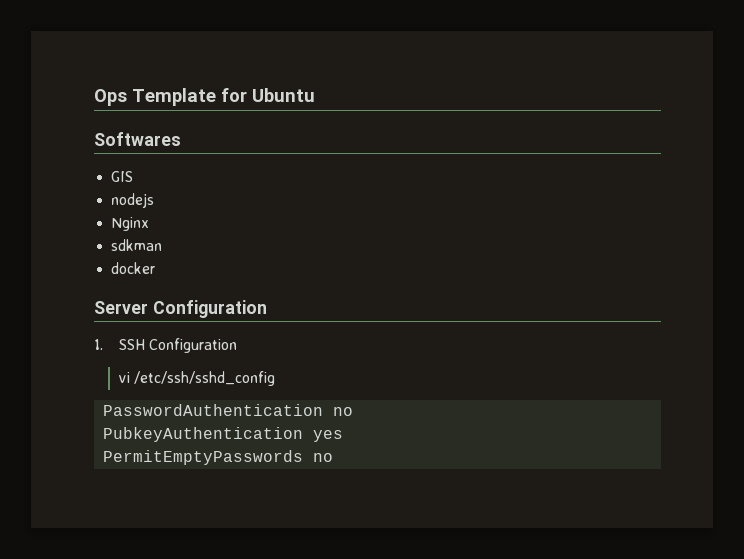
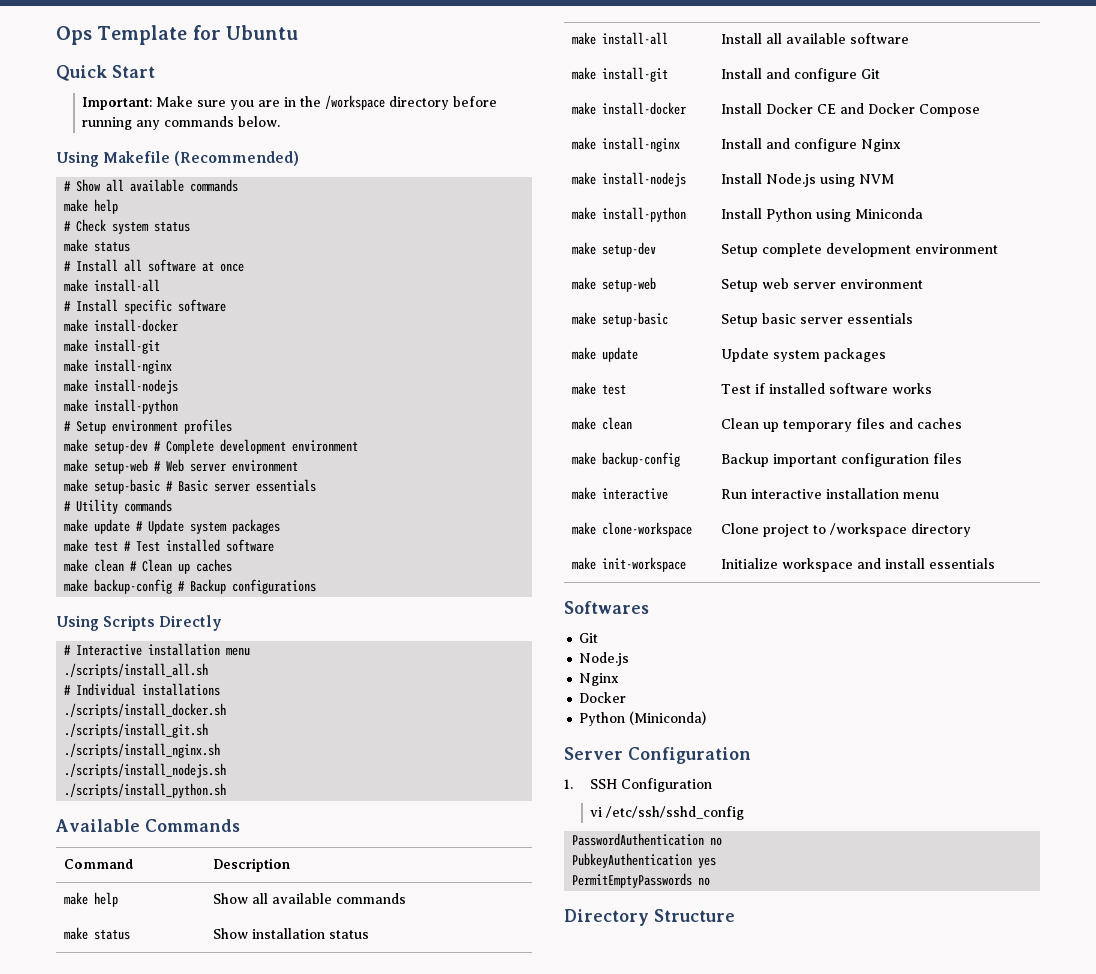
+ Quick Start
+ Important: Make sure you are in the /workspace directory before running any commands below.
+ Using Makefile (Recommended)
+ # Show all available commands
+ make help
+ # Check system status
+ make status
+ # Install all software at once
+ make install-all
+ # Install specific software
+ make install-docker
+ make install-git
+ make install-nginx
+ make install-nodejs
+ make install-python
+ # Setup environment profiles
+ make setup-dev # Complete development environment
+ make setup-web # Web server environment
+ make setup-basic # Basic server essentials
+ # Utility commands
+ make update # Update system packages
+ make test # Test installed software
+ make clean # Clean up caches
+ make backup-config # Backup configurations
+ Using Scripts Directly
+ # Interactive installation menu
+ ./scripts/install_all.sh
+ # Individual installations
+ ./scripts/install_docker.sh
+ ./scripts/install_git.sh
+ ./scripts/install_nginx.sh
+ ./scripts/install_nodejs.sh
+ ./scripts/install_python.sh
+ Available Commands
+ Command | Description
+ make help | Show all available commands
+ make status | Show installation status
+ make install-all | Install all available software
+ make install-git | Install and configure Git
+ make install-docker | Install Docker CE and Docker Compose
+ make install-nginx | Install and configure Nginx
+ make install-nodejs | Install Node.js using NVM
+ make install-python | Install Python using Miniconda
+ make setup-dev | Setup complete development environment
+ make setup-web | Setup web server environment
+ make setup-basic | Setup basic server essentials
+ make update | Update system packages
+ make test | Test if installed software works
+ make clean | Clean up temporary files and caches
+ make backup-config | Backup important configuration files
+ make interactive | Run interactive installation menu
+ make clone-workspace | Clone project to /workspace directory
+ make init-workspace | Initialize workspace and install essentials
  Softwares
- GIS
- nodejs
+ Git
+ Node.js
  Nginx
- sdkman
- docker
+ Docker
+ Python (Miniconda)
+ Directory Structure

